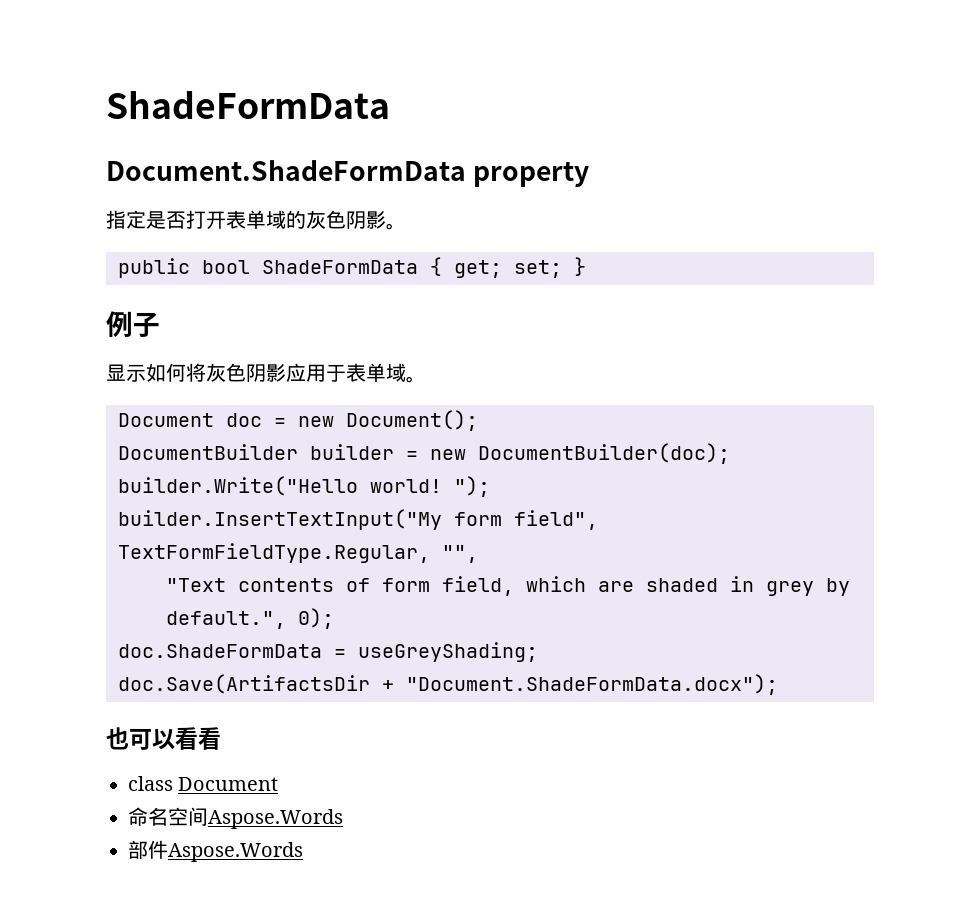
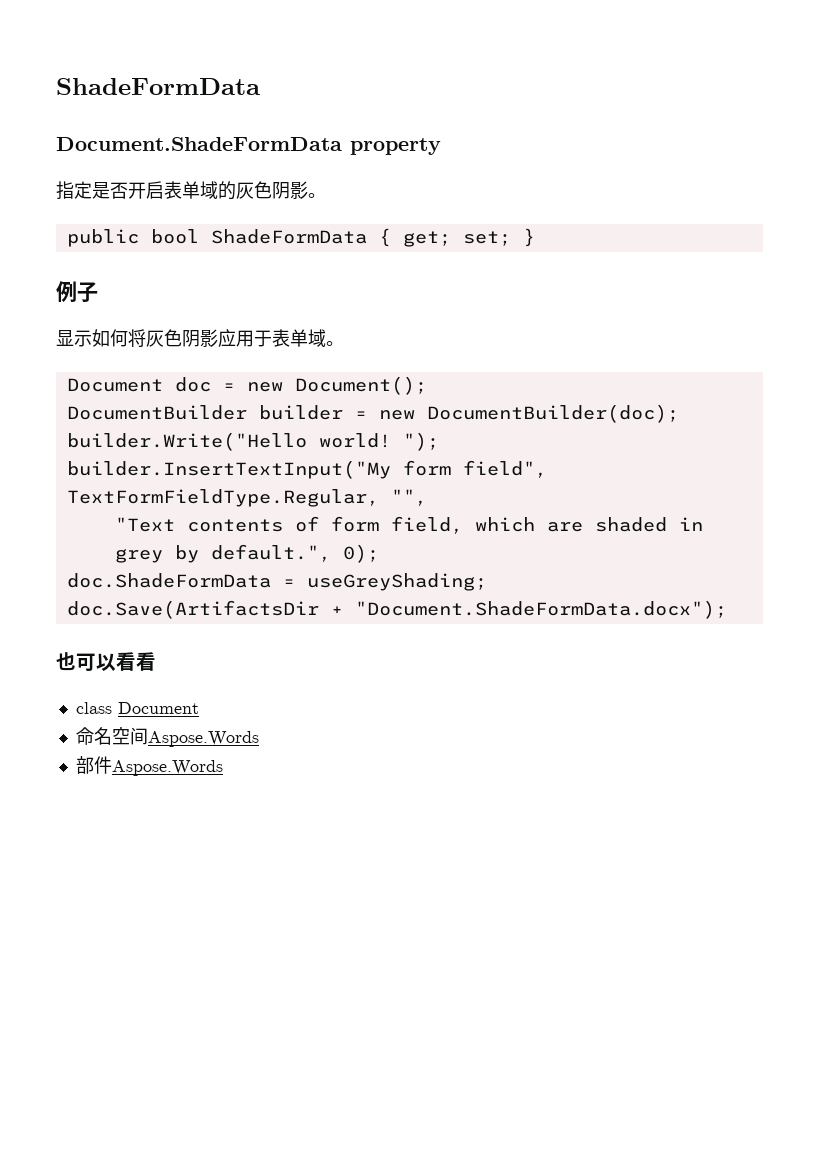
- 指定是否打开表单域的灰色阴影。
+ 指定是否开启表单域的灰色阴影。

